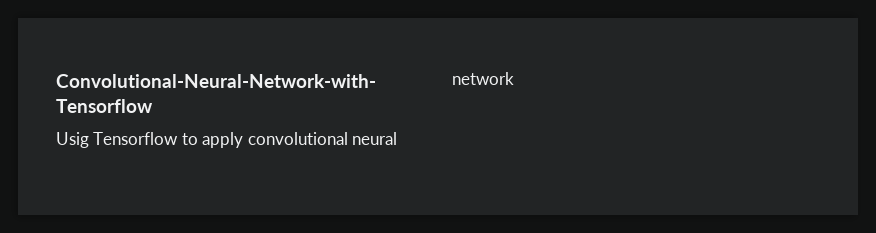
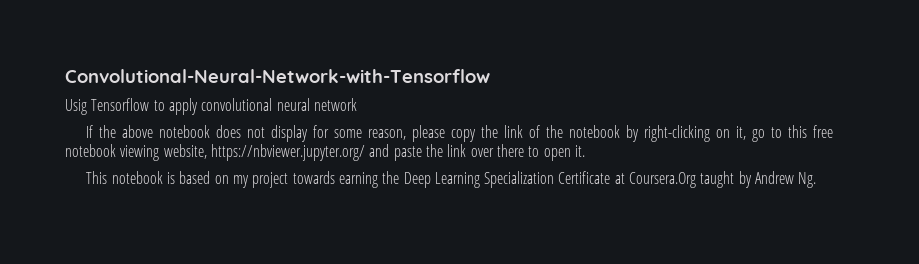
+ If the above notebook does not display for some reason, please copy the link of the notebook by right-clicking on it, go to this free notebook viewing website, https://nbviewer.jupyter.org/ and paste the link over there to open it.
+ This notebook is based on my project towards earning the Deep Learning Specialization Certificate at Coursera.Org taught by Andrew Ng.

